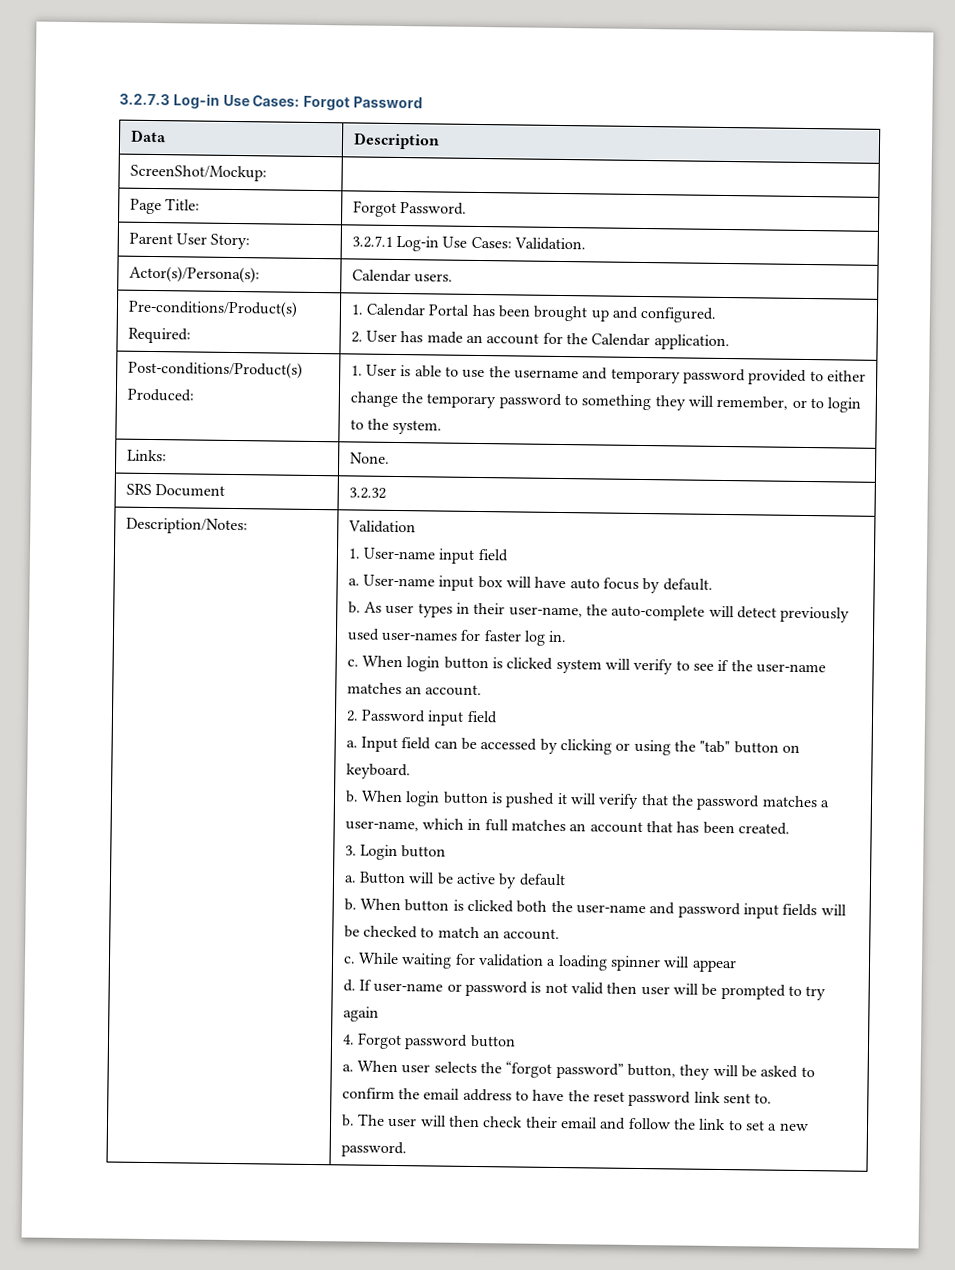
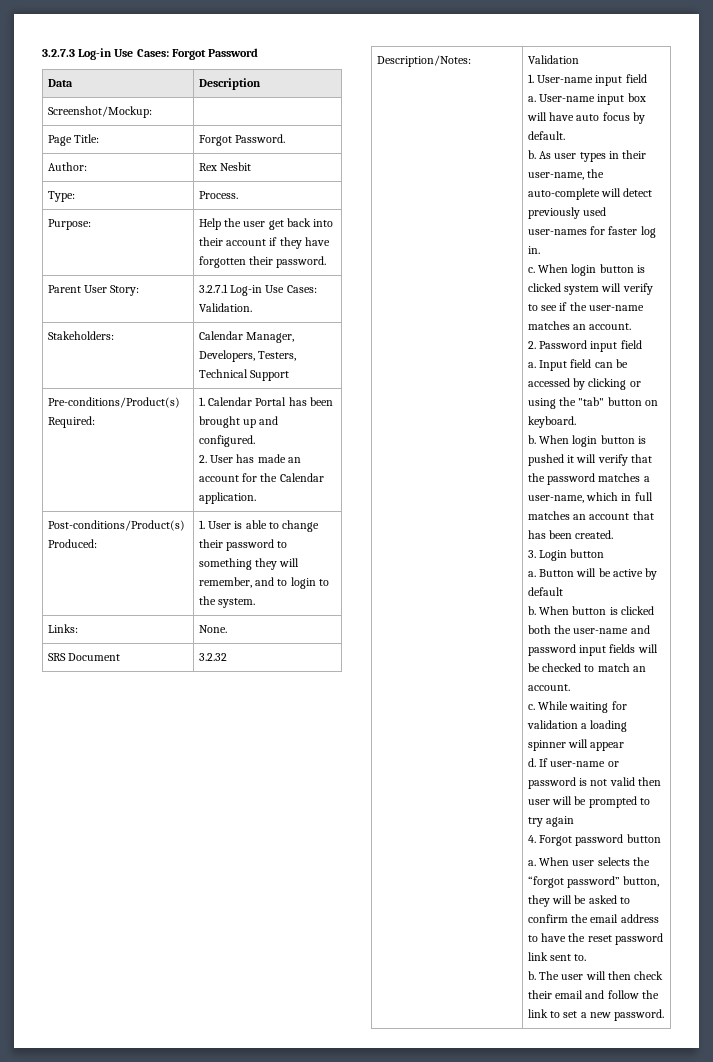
- ScreenShot/Mockup: |
+ Screenshot/Mockup: |
+ Author: | Rex Nesbit
+ Type: | Process.
+ Purpose: | Help the user get back into their account if they have forgotten their password.
- Actor(s)/Persona(s): | Calendar users.
+ Stakeholders: | Calendar Manager, Developers, Testers, Technical Support
- Post-conditions/Product(s) Produced: | 1. User is able to use the username and temporary password provided to either change the temporary password to something they will remember, or to login to the system.
+ Post-conditions/Product(s) Produced: | 1. User is able to change their password to something they will remember, and to login to the system.

